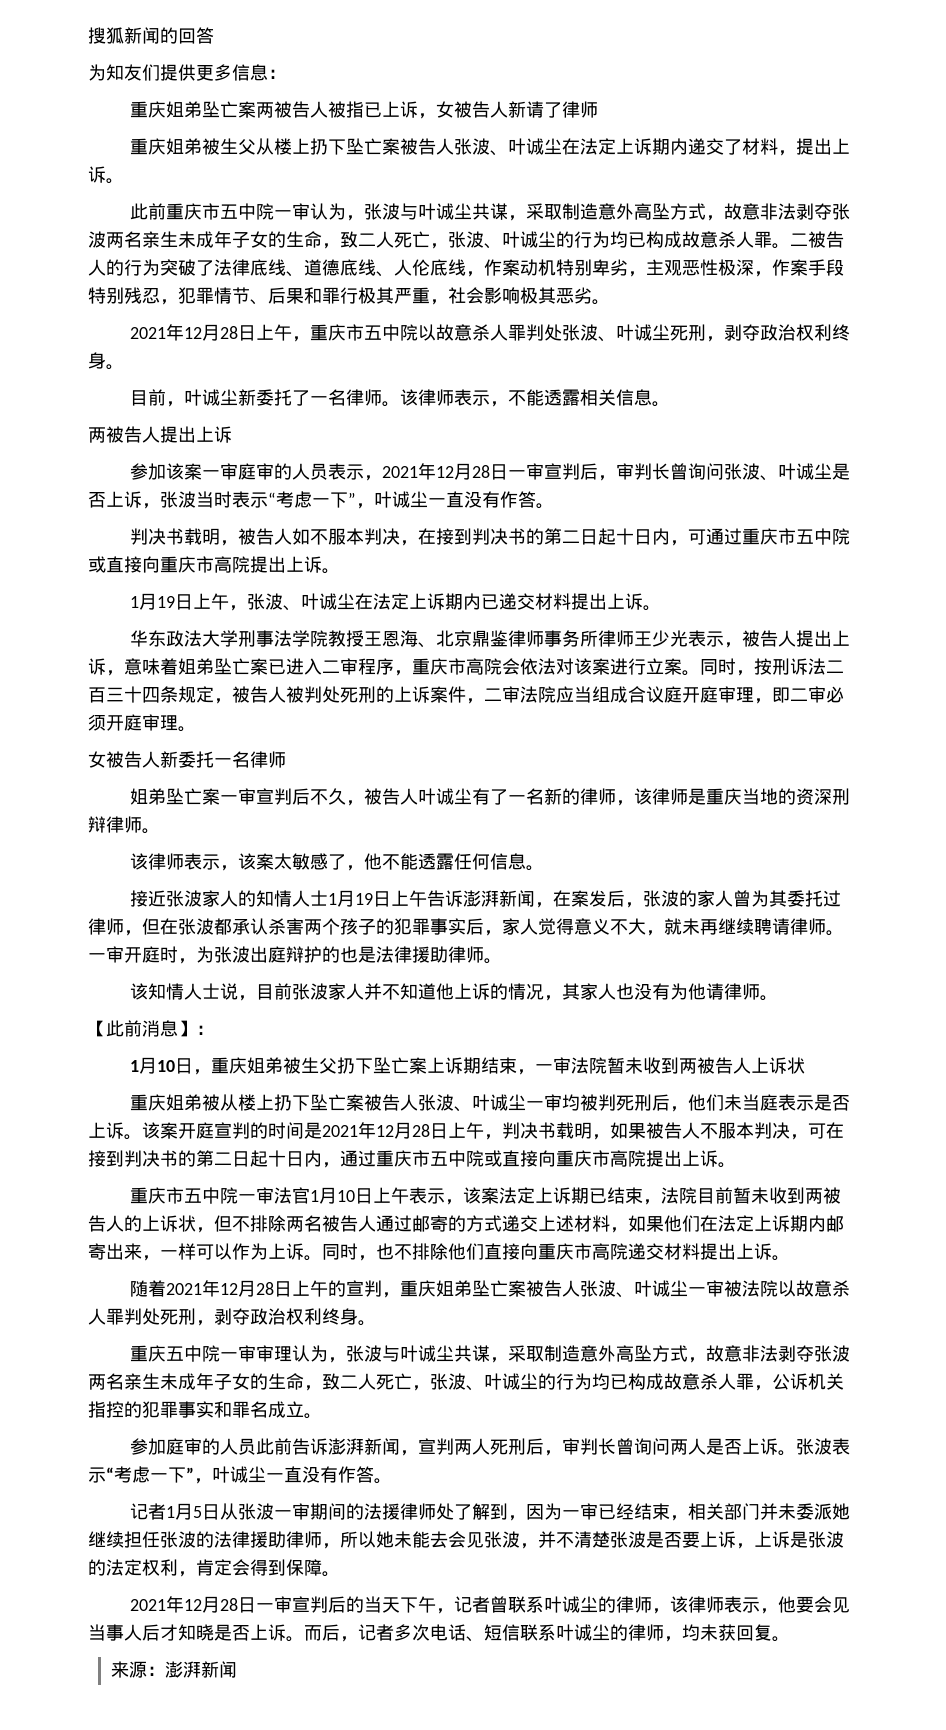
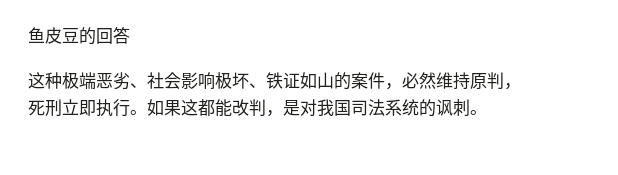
- 搜狐新闻的回答
+ 鱼皮豆的回答
- 为知友们提供更多信息：
- 重庆姐弟坠亡案两被告人被指已上诉，女被告人新请了律师
- 重庆姐弟被生父从楼上扔下坠亡案被告人张波、叶诚尘在法定上诉期内递交了材料，提出上诉。
- 此前重庆市五中院一审认为，张波与叶诚尘共谋，采取制造意外高坠方式，故意非法剥夺张波两名亲生未成年子女的生命，致二人死亡，张波、叶诚尘的行为均已构成故意杀人罪。二被告人的行为突破了法律底线、道德底线、人伦底线，作案动机特别卑劣，主观恶性极深，作案手段特别残忍，犯罪情节、后果和罪行极其严重，社会影响极其恶劣。
- 2021年12月28日上午，重庆市五中院以故意杀人罪判处张波、叶诚尘死刑，剥夺政治权利终身。
- 目前，叶诚尘新委托了一名律师。该律师表示，不能透露相关信息。
- 两被告人提出上诉
- 参加该案一审庭审的人员表示，2021年12月28日一审宣判后，审判长曾询问张波、叶诚尘是否上诉，张波当时表示“考虑一下”，叶诚尘一直没有作答。
- 判决书载明，被告人如不服本判决，在接到判决书的第二日起十日内，可通过重庆市五中院或直接向重庆市高院提出上诉。
- 1月19日上午，张波、叶诚尘在法定上诉期内已递交材料提出上诉。
- 华东政法大学刑事法学院教授王恩海、北京鼎鉴律师事务所律师王少光表示，被告人提出上诉，意味着姐弟坠亡案已进入二审程序，重庆市高院会依法对该案进行立案。同时，按刑诉法二百三十四条规定，被告人被判处死刑的上诉案件，二审法院应当组成合议庭开庭审理，即二审必须开庭审理。
- 女被告人新委托一名律师
- 姐弟坠亡案一审宣判后不久，被告人叶诚尘有了一名新的律师，该律师是重庆当地的资深刑辩律师。
- 该律师表示，该案太敏感了，他不能透露任何信息。
- 接近张波家人的知情人士1月19日上午告诉澎湃新闻，在案发后，张波的家人曾为其委托过律师，但在张波都承认杀害两个孩子的犯罪事实后，家人觉得意义不大，就未再继续聘请律师。一审开庭时，为张波出庭辩护的也是法律援助律师。
- 该知情人士说，目前张波家人并不知道他上诉的情况，其家人也没有为他请律师。
- 【此前消息】：
- 1月10日，重庆姐弟被生父扔下坠亡案上诉期结束，一审法院暂未收到两被告人上诉状
- 重庆姐弟被从楼上扔下坠亡案被告人张波、叶诚尘一审均被判死刑后，他们未当庭表示是否上诉。该案开庭宣判的时间是2021年12月28日上午，判决书载明，如果被告人不服本判决，可在接到判决书的第二日起十日内，通过重庆市五中院或直接向重庆市高院提出上诉。
- 重庆市五中院一审法官1月10日上午表示，该案法定上诉期已结束，法院目前暂未收到两被告人的上诉状，但不排除两名被告人通过邮寄的方式递交上述材料，如果他们在法定上诉期内邮寄出来，一样可以作为上诉。同时，也不排除他们直接向重庆市高院递交材料提出上诉。
- 随着2021年12月28日上午的宣判，重庆姐弟坠亡案被告人张波、叶诚尘一审被法院以故意杀人罪判处死刑，剥夺政治权利终身。
- 重庆五中院一审审理认为，张波与叶诚尘共谋，采取制造意外高坠方式，故意非法剥夺张波两名亲生未成年子女的生命，致二人死亡，张波、叶诚尘的行为均已构成故意杀人罪，公诉机关指控的犯罪事实和罪名成立。
- 参加庭审的人员此前告诉澎湃新闻，宣判两人死刑后，审判长曾询问两人是否上诉。张波表示“考虑一下”，叶诚尘一直没有作答。
- 记者1月5日从张波一审期间的法援律师处了解到，因为一审已经结束，相关部门并未委派她继续担任张波的法律援助律师，所以她未能去会见张波，并不清楚张波是否要上诉，上诉是张波的法定权利，肯定会得到保障。
- 2021年12月28日一审宣判后的当天下午，记者曾联系叶诚尘的律师，该律师表示，他要会见当事人后才知晓是否上诉。而后，记者多次电话、短信联系叶诚尘的律师，均未获回复。
- 来源：澎湃新闻
+ 这种极端恶劣、社会影响极坏、铁证如山的案件，必然维持原判，死刑立即执行。如果这都能改判，是对我国司法系统的讽刺。

